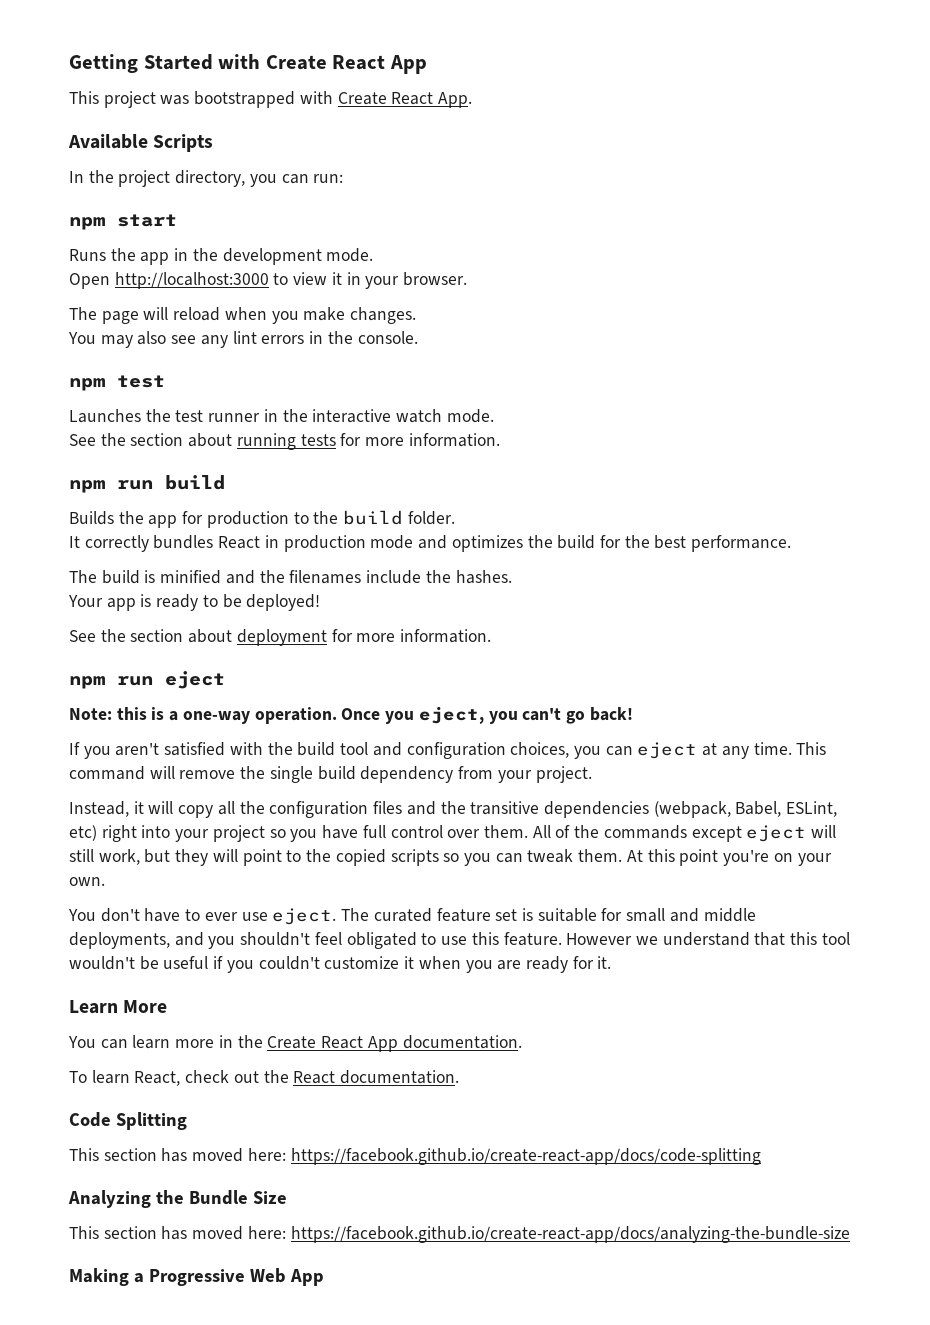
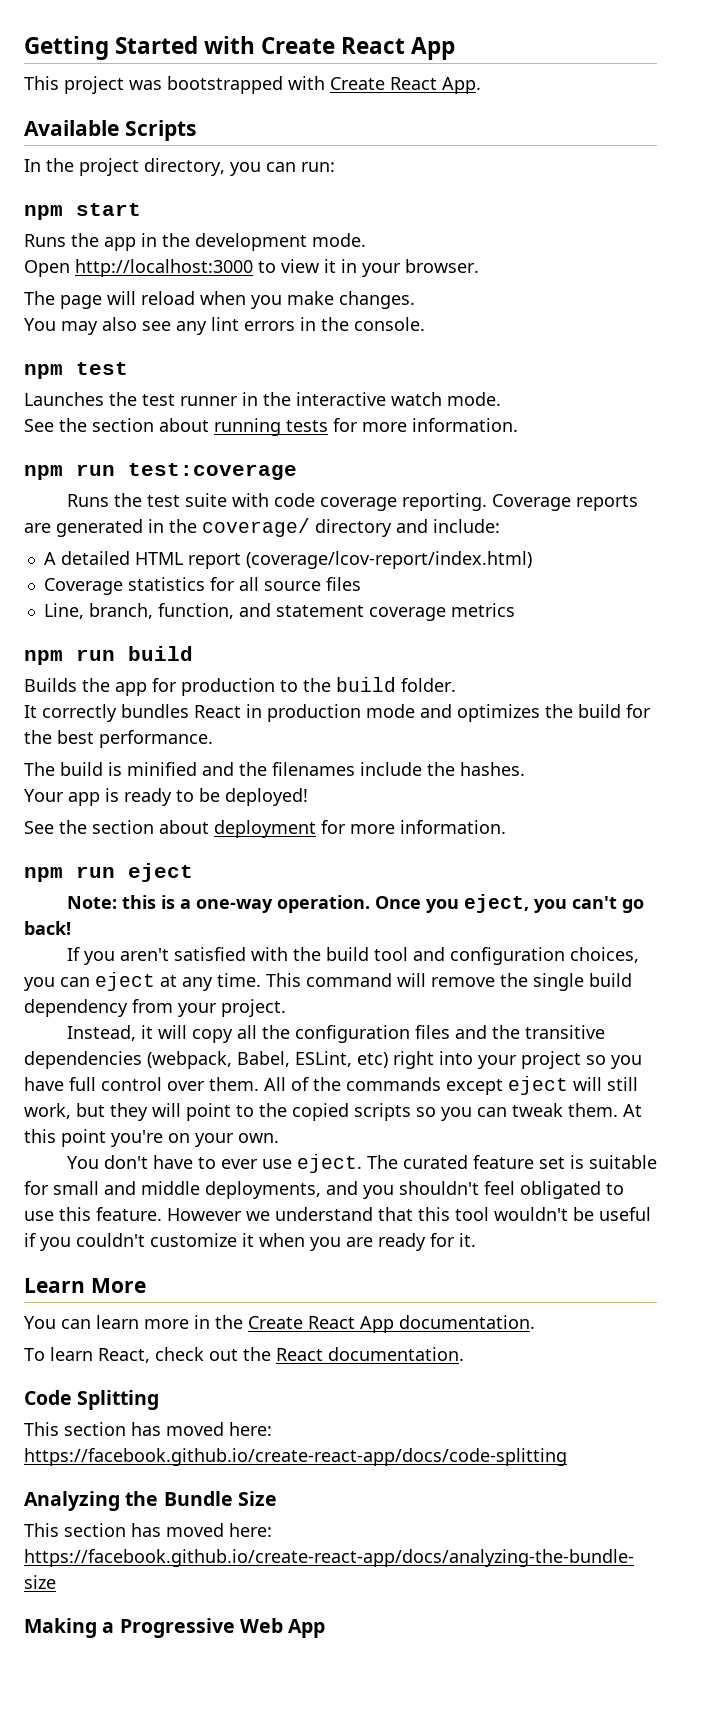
+ npm run test:coverage
+ Runs the test suite with code coverage reporting. Coverage reports are generated in the coverage/ directory and include:
+ A detailed HTML report (coverage/lcov-report/index.html)
+ Coverage statistics for all source files
+ Line, branch, function, and statement coverage metrics

